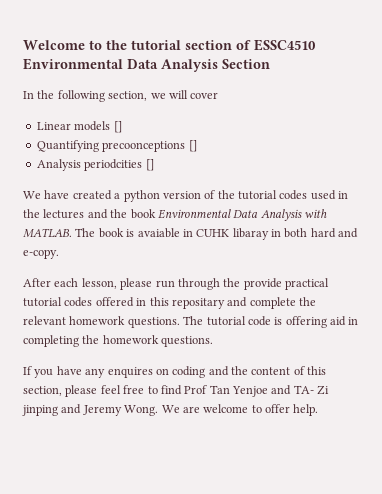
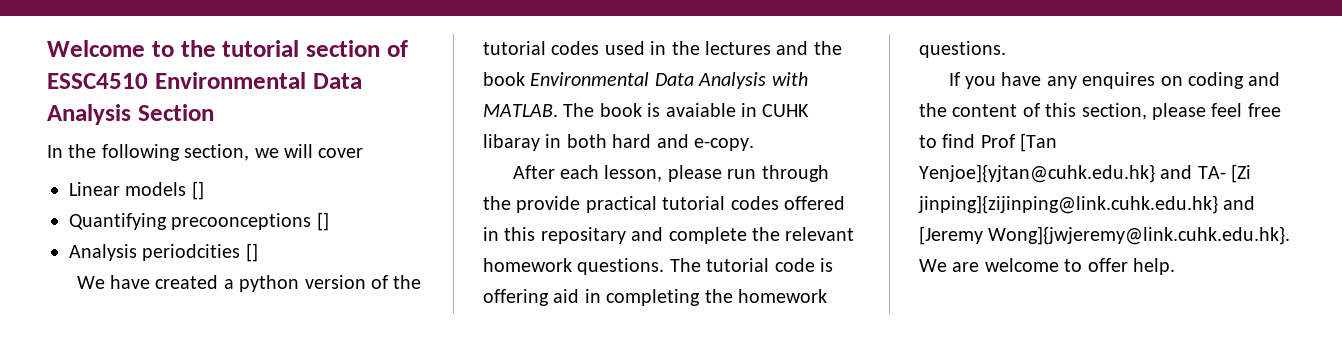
- If you have any enquires on coding and the content of this section, please feel free to find Prof Tan Yenjoe and TA- Zi jinping and Jeremy Wong. We are welcome to offer help.
+ If you have any enquires on coding and the content of this section, please feel free to find Prof [Tan Yenjoe]{yjtan@cuhk.edu.hk} and TA- [Zi jinping]{zijinping@link.cuhk.edu.hk} and [Jeremy Wong]{jwjeremy@link.cuhk.edu.hk}. We are welcome to offer help.

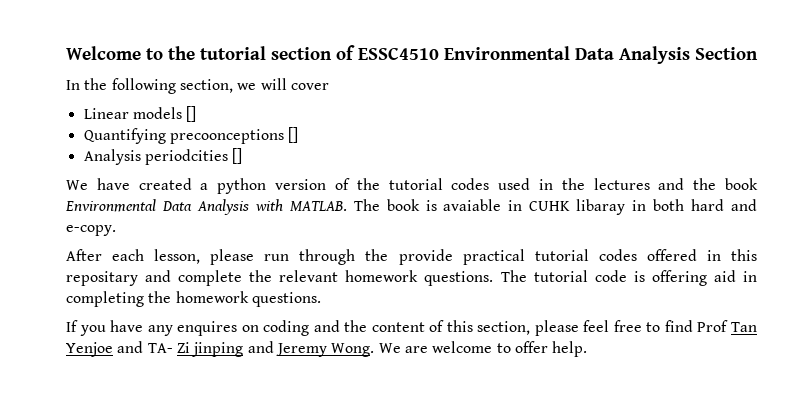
- If you have any enquires on coding and the content of this section, please feel free to find Prof [Tan Yenjoe]{yjtan@cuhk.edu.hk} and TA- [Zi jinping]{zijinping@link.cuhk.edu.hk} and [Jeremy Wong]{jwjeremy@link.cuhk.edu.hk}. We are welcome to offer help.
+ If you have any enquires on coding and the content of this section, please feel free to find Prof Tan Yenjoe and TA- Zi jinping and Jeremy Wong. We are welcome to offer help.

